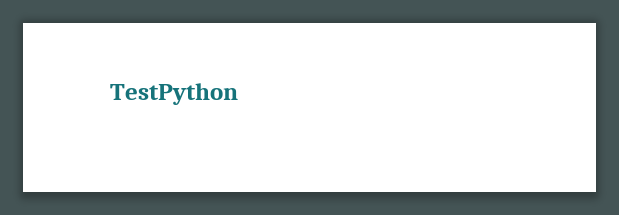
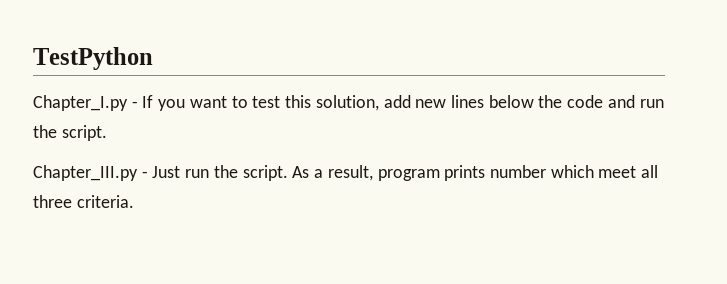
+ Chapter_I.py - If you want to test this solution, add new lines below the code and run the script.
+ Chapter_III.py - Just run the script. As a result, program prints number which meet all three criteria.

